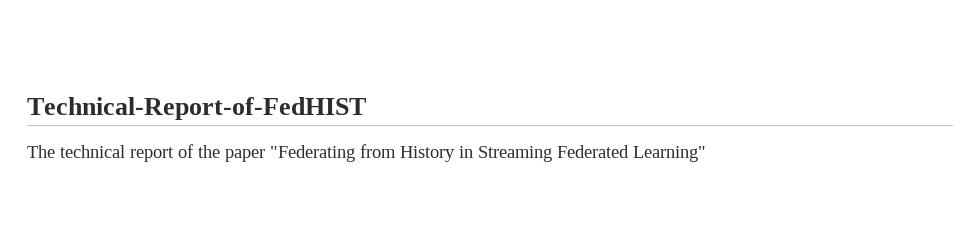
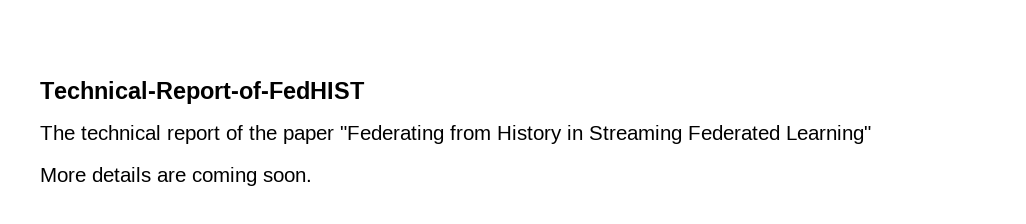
+ More details are coming soon.

